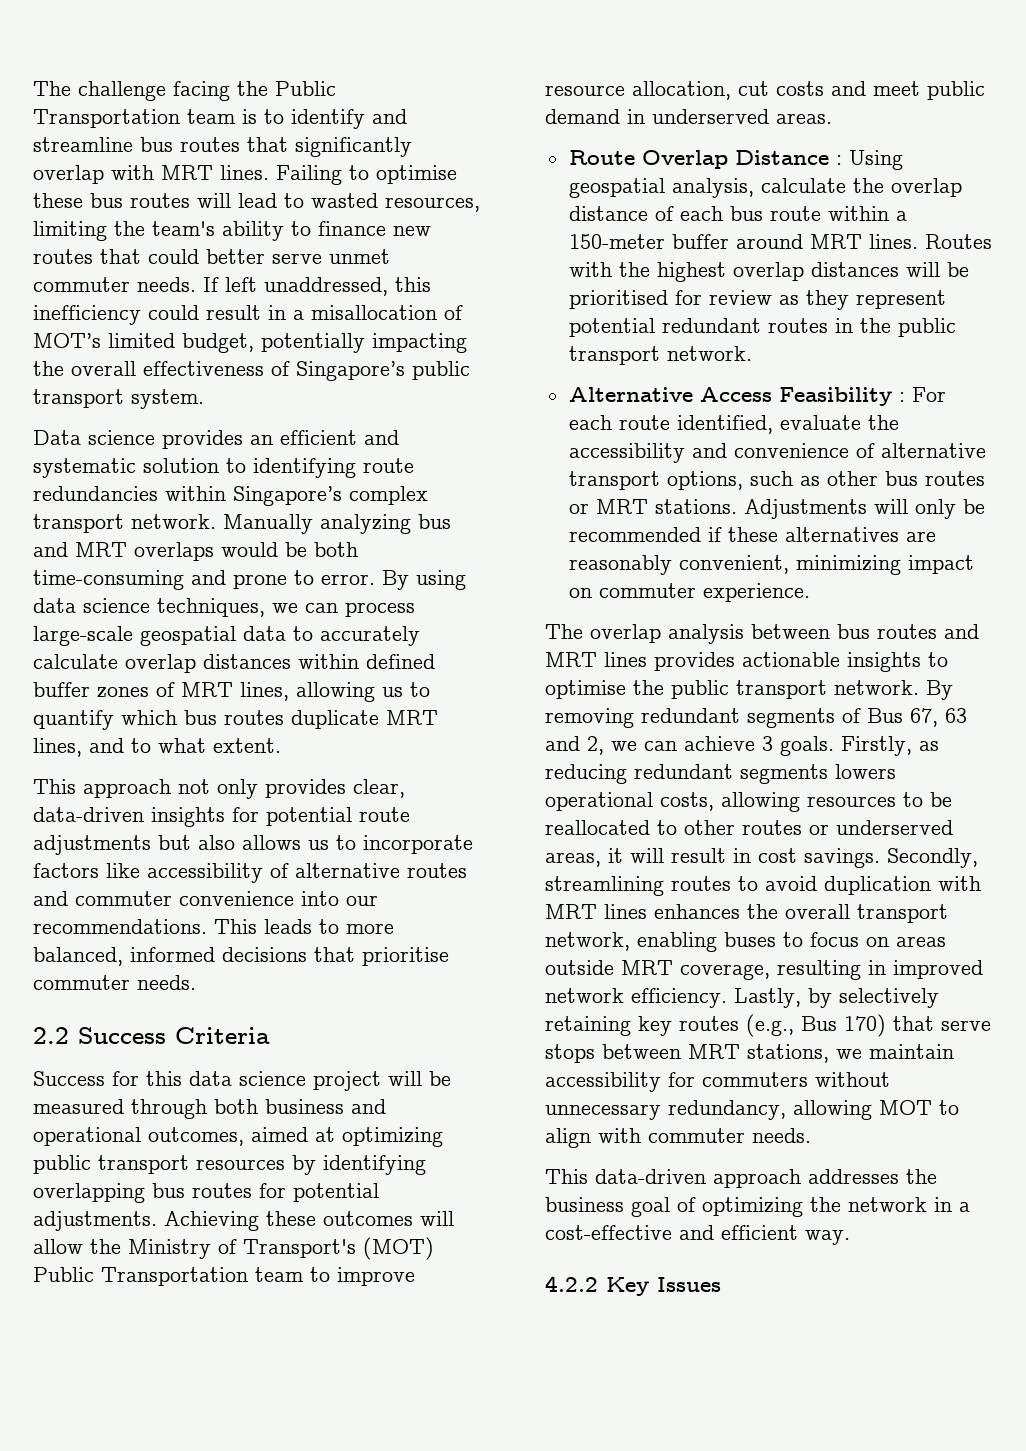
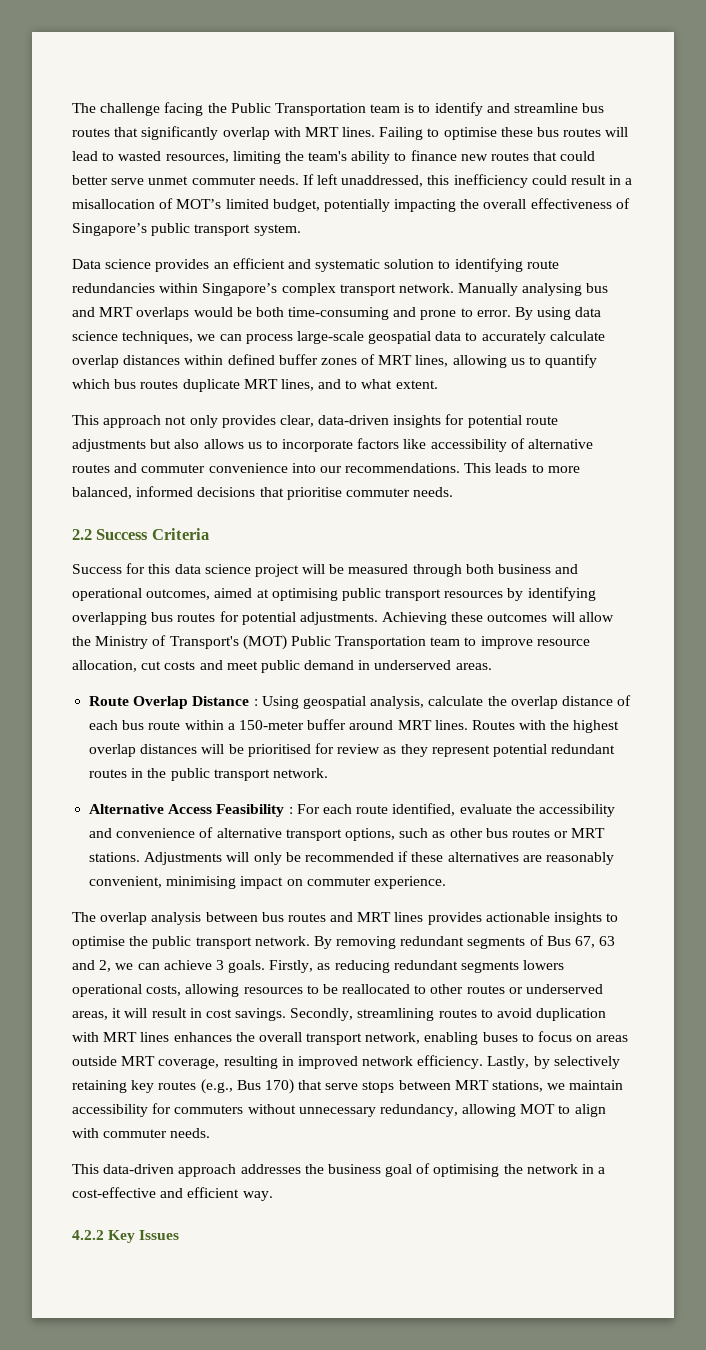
- Manually analyzing bus and MRT overlaps would be both time-consuming and prone to error.
+ Manually analysing bus and MRT overlaps would be both time-consuming and prone to error.
- Success for this data science project will be measured through both business and operational outcomes, aimed at optimizing public transport resources by identifying overlapping bus routes for potential adjustments.
+ Success for this data science project will be measured through both business and operational outcomes, aimed at optimising public transport resources by identifying overlapping bus routes for potential adjustments.
- Adjustments will only be recommended if these alternatives are reasonably convenient, minimizing impact on commuter experience.
+ Adjustments will only be recommended if these alternatives are reasonably convenient, minimising impact on commuter experience.
- This data-driven approach addresses the business goal of optimizing the network in a cost-effective and efficient way.
+ This data-driven approach addresses the business goal of optimising the network in a cost-effective and efficient way.

